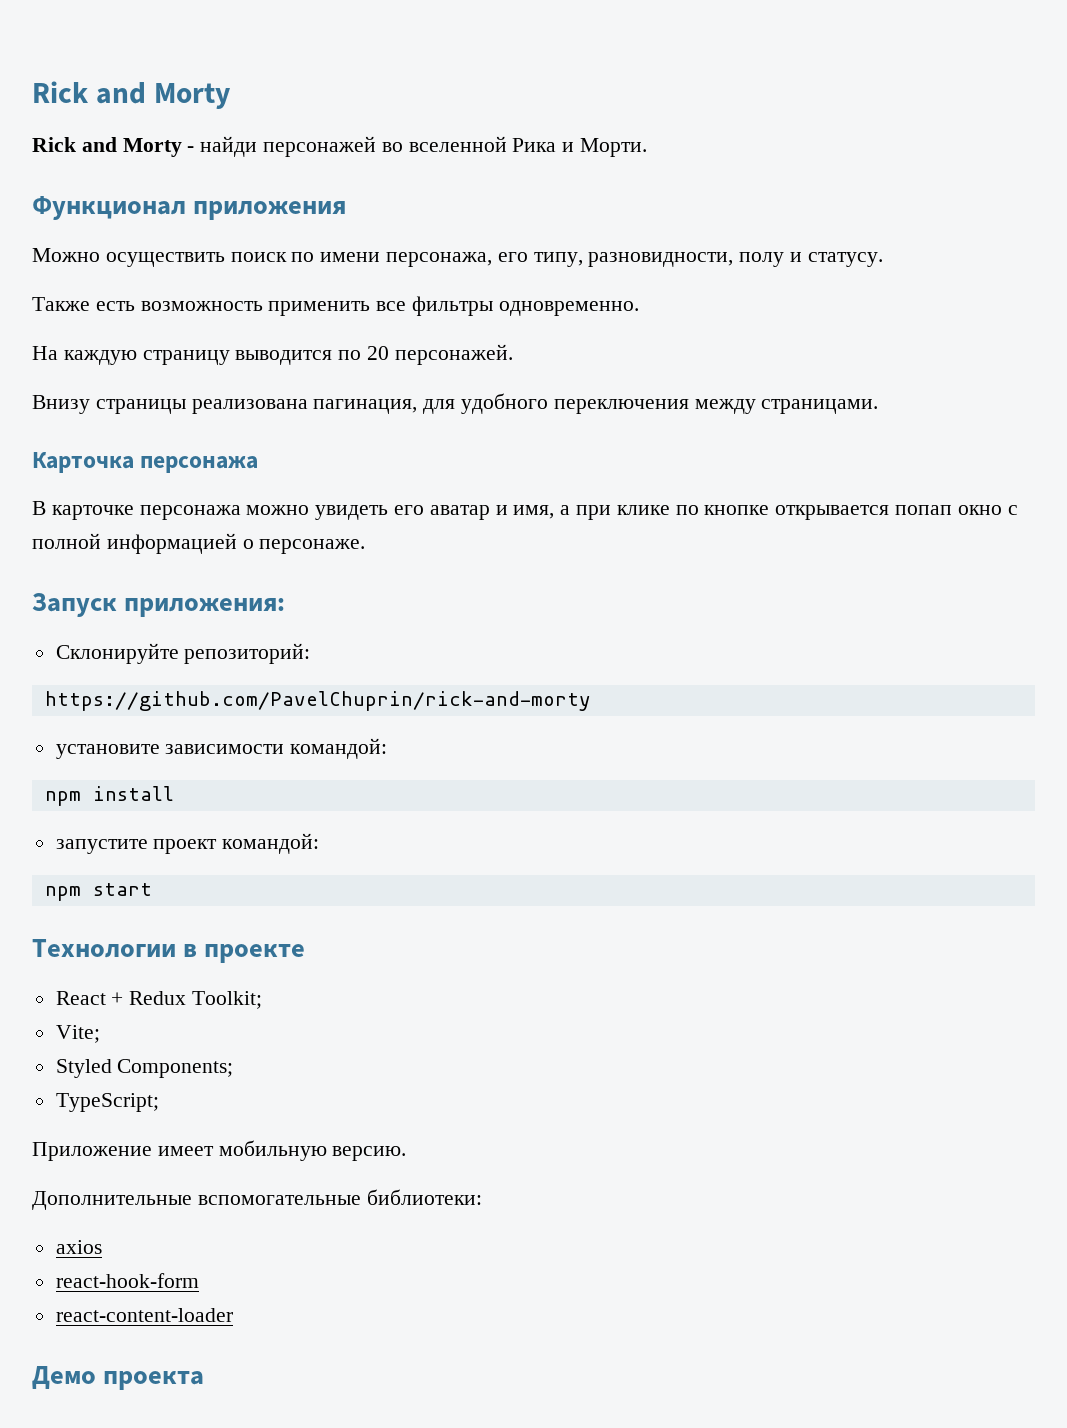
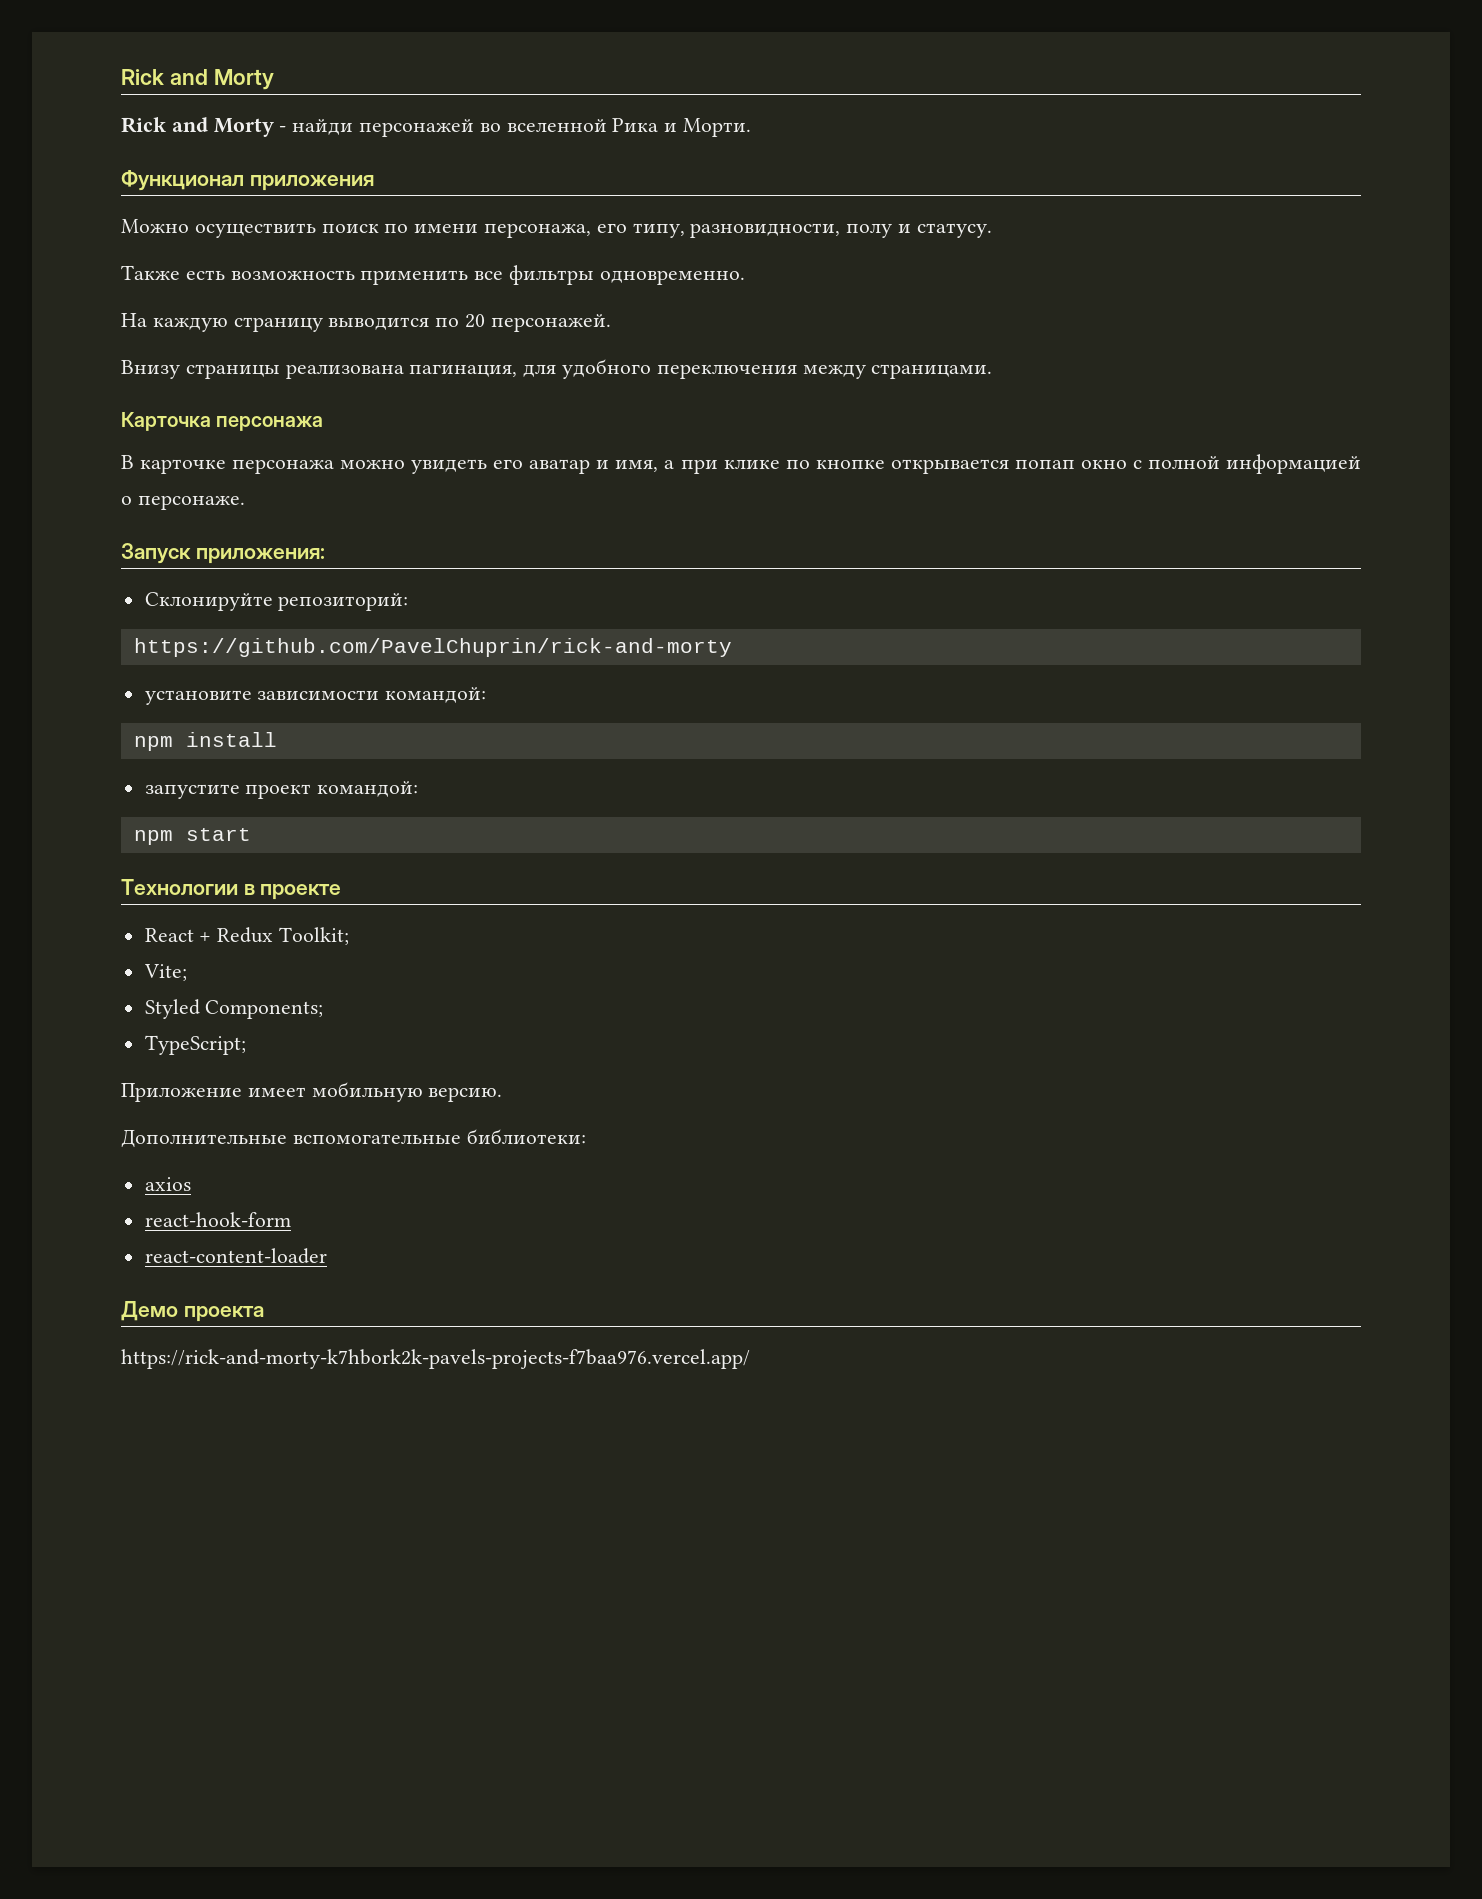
+ https://rick-and-morty-k7hbork2k-pavels-projects-f7baa976.vercel.app/

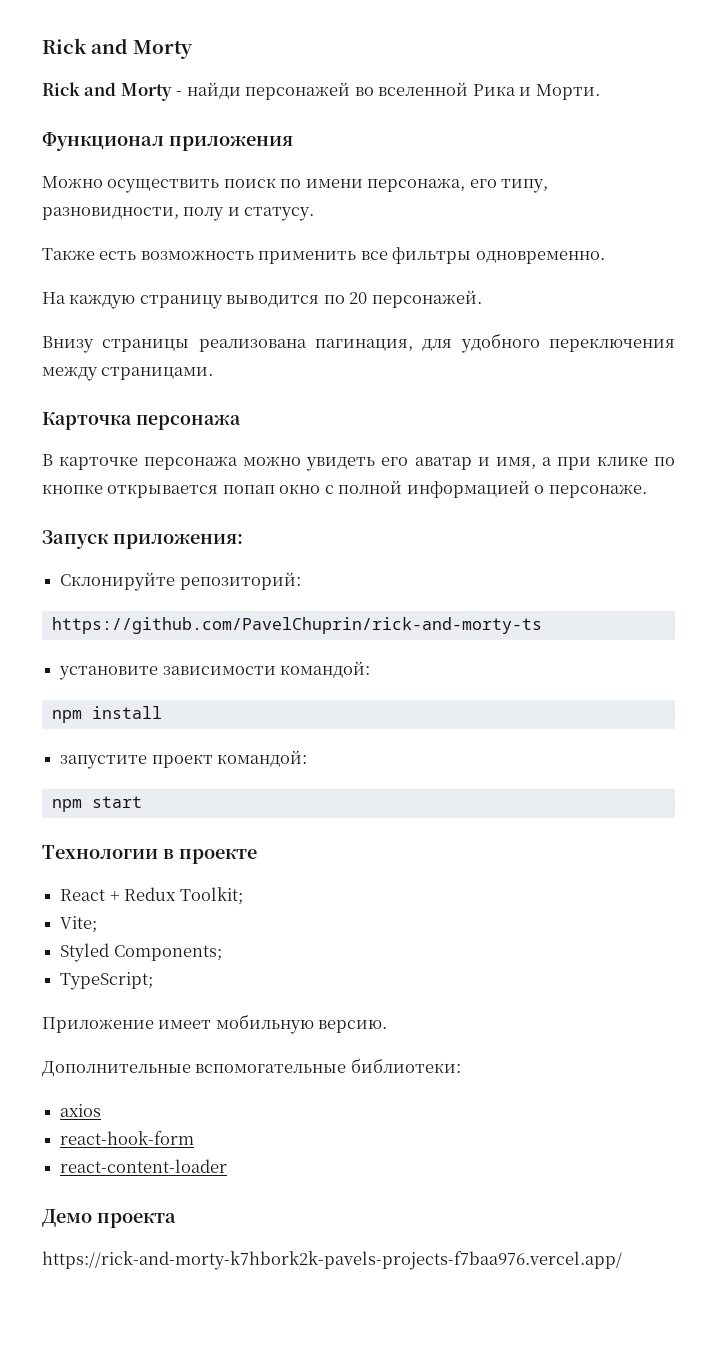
- https://github.com/PavelChuprin/rick-and-morty
+ https://github.com/PavelChuprin/rick-and-morty-ts

